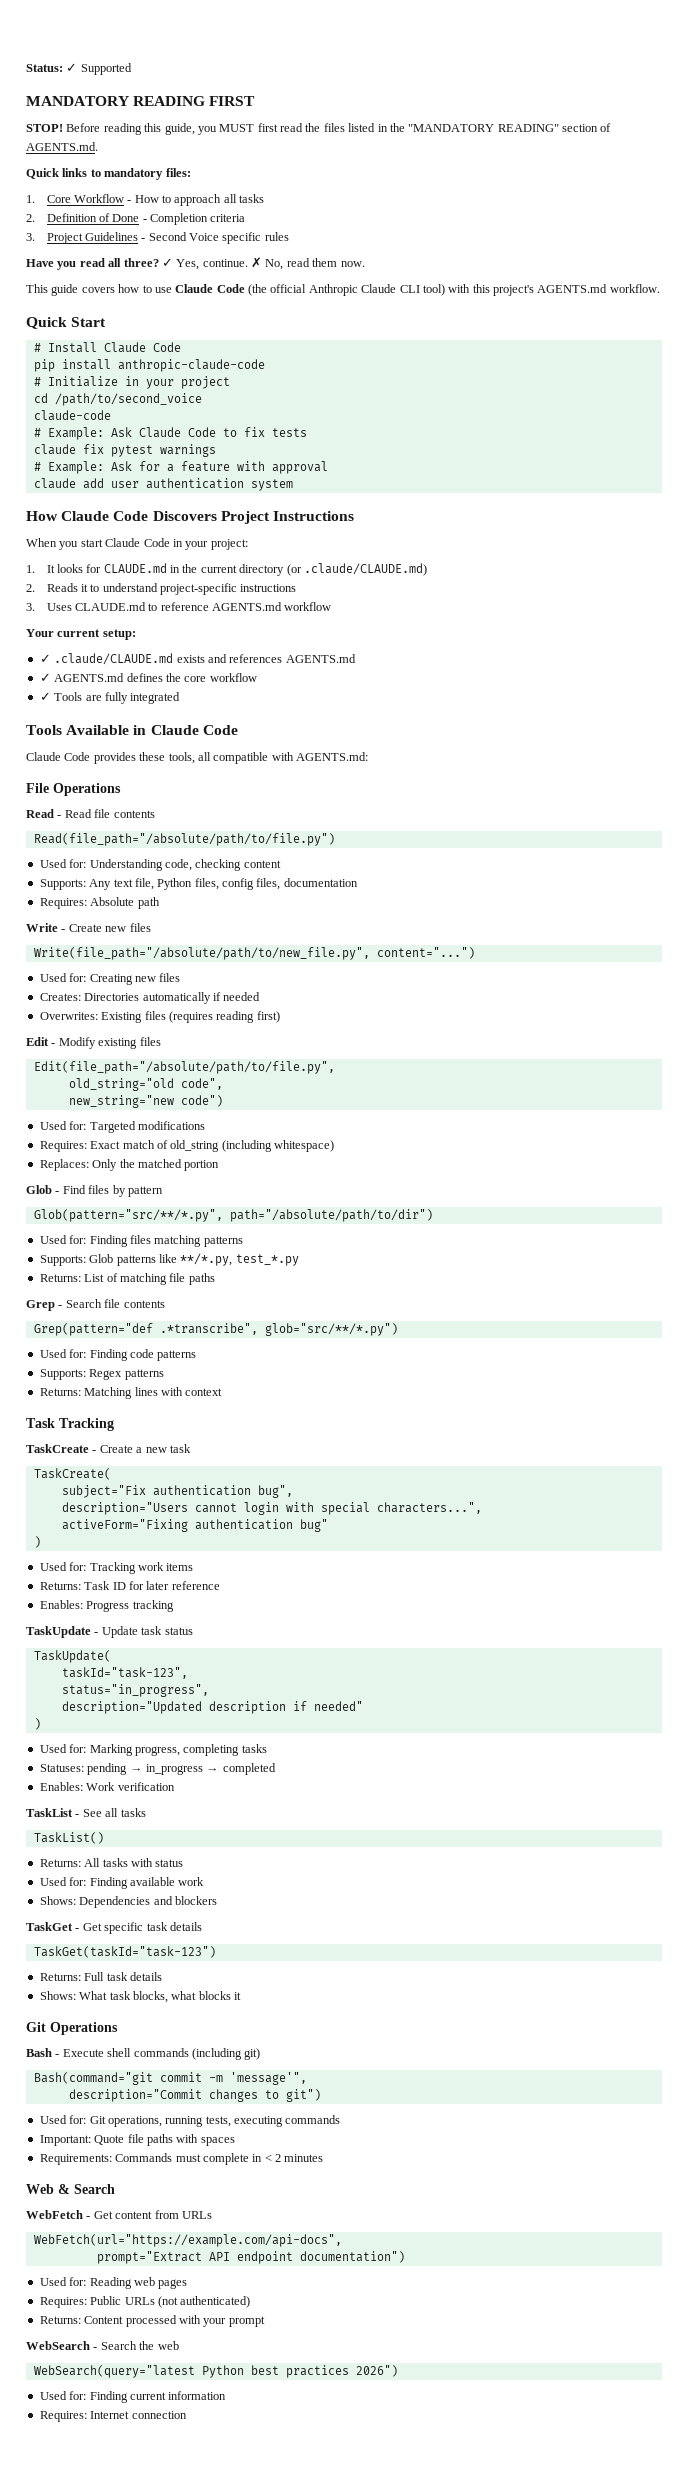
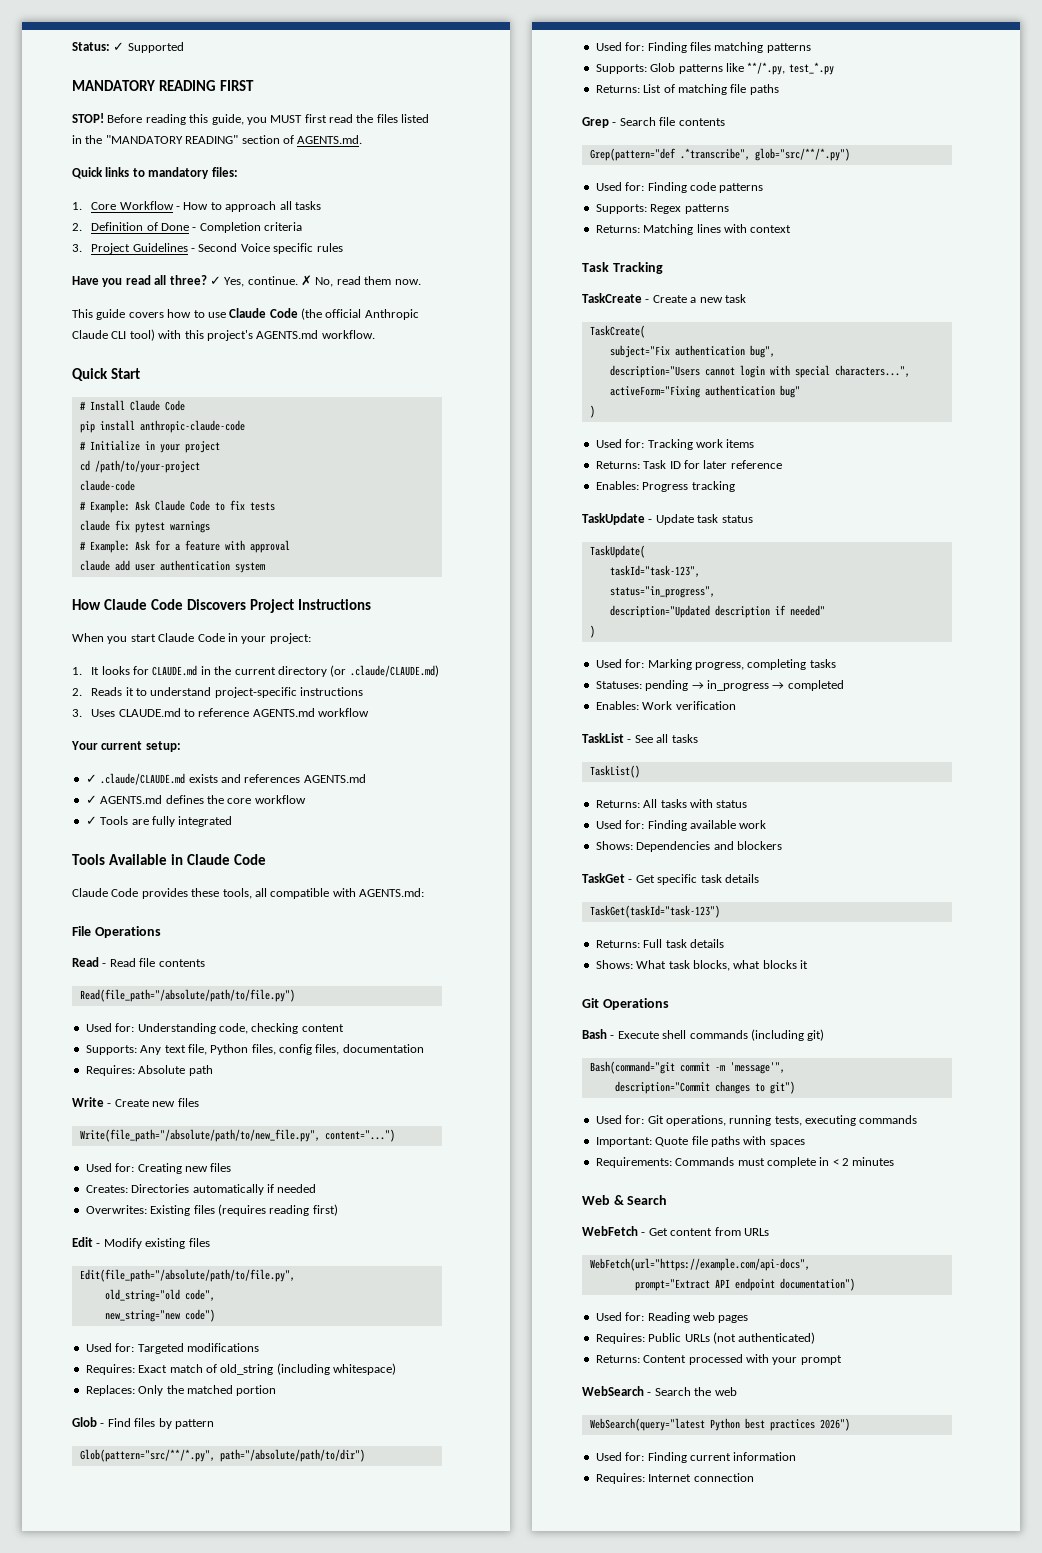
- cd /path/to/second_voice
+ cd /path/to/your-project

